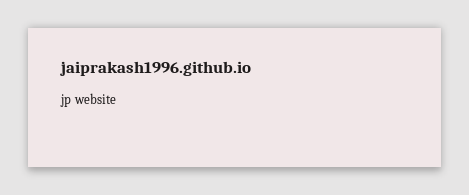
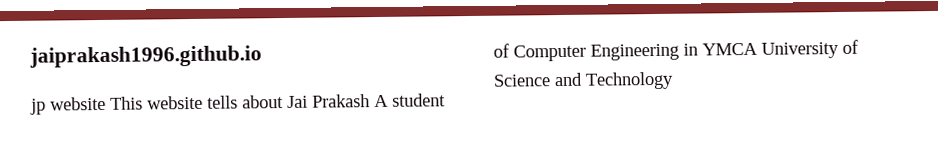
- jp website
+ jp website This website tells about Jai Prakash A student of Computer Engineering in YMCA University of Science and Technology

